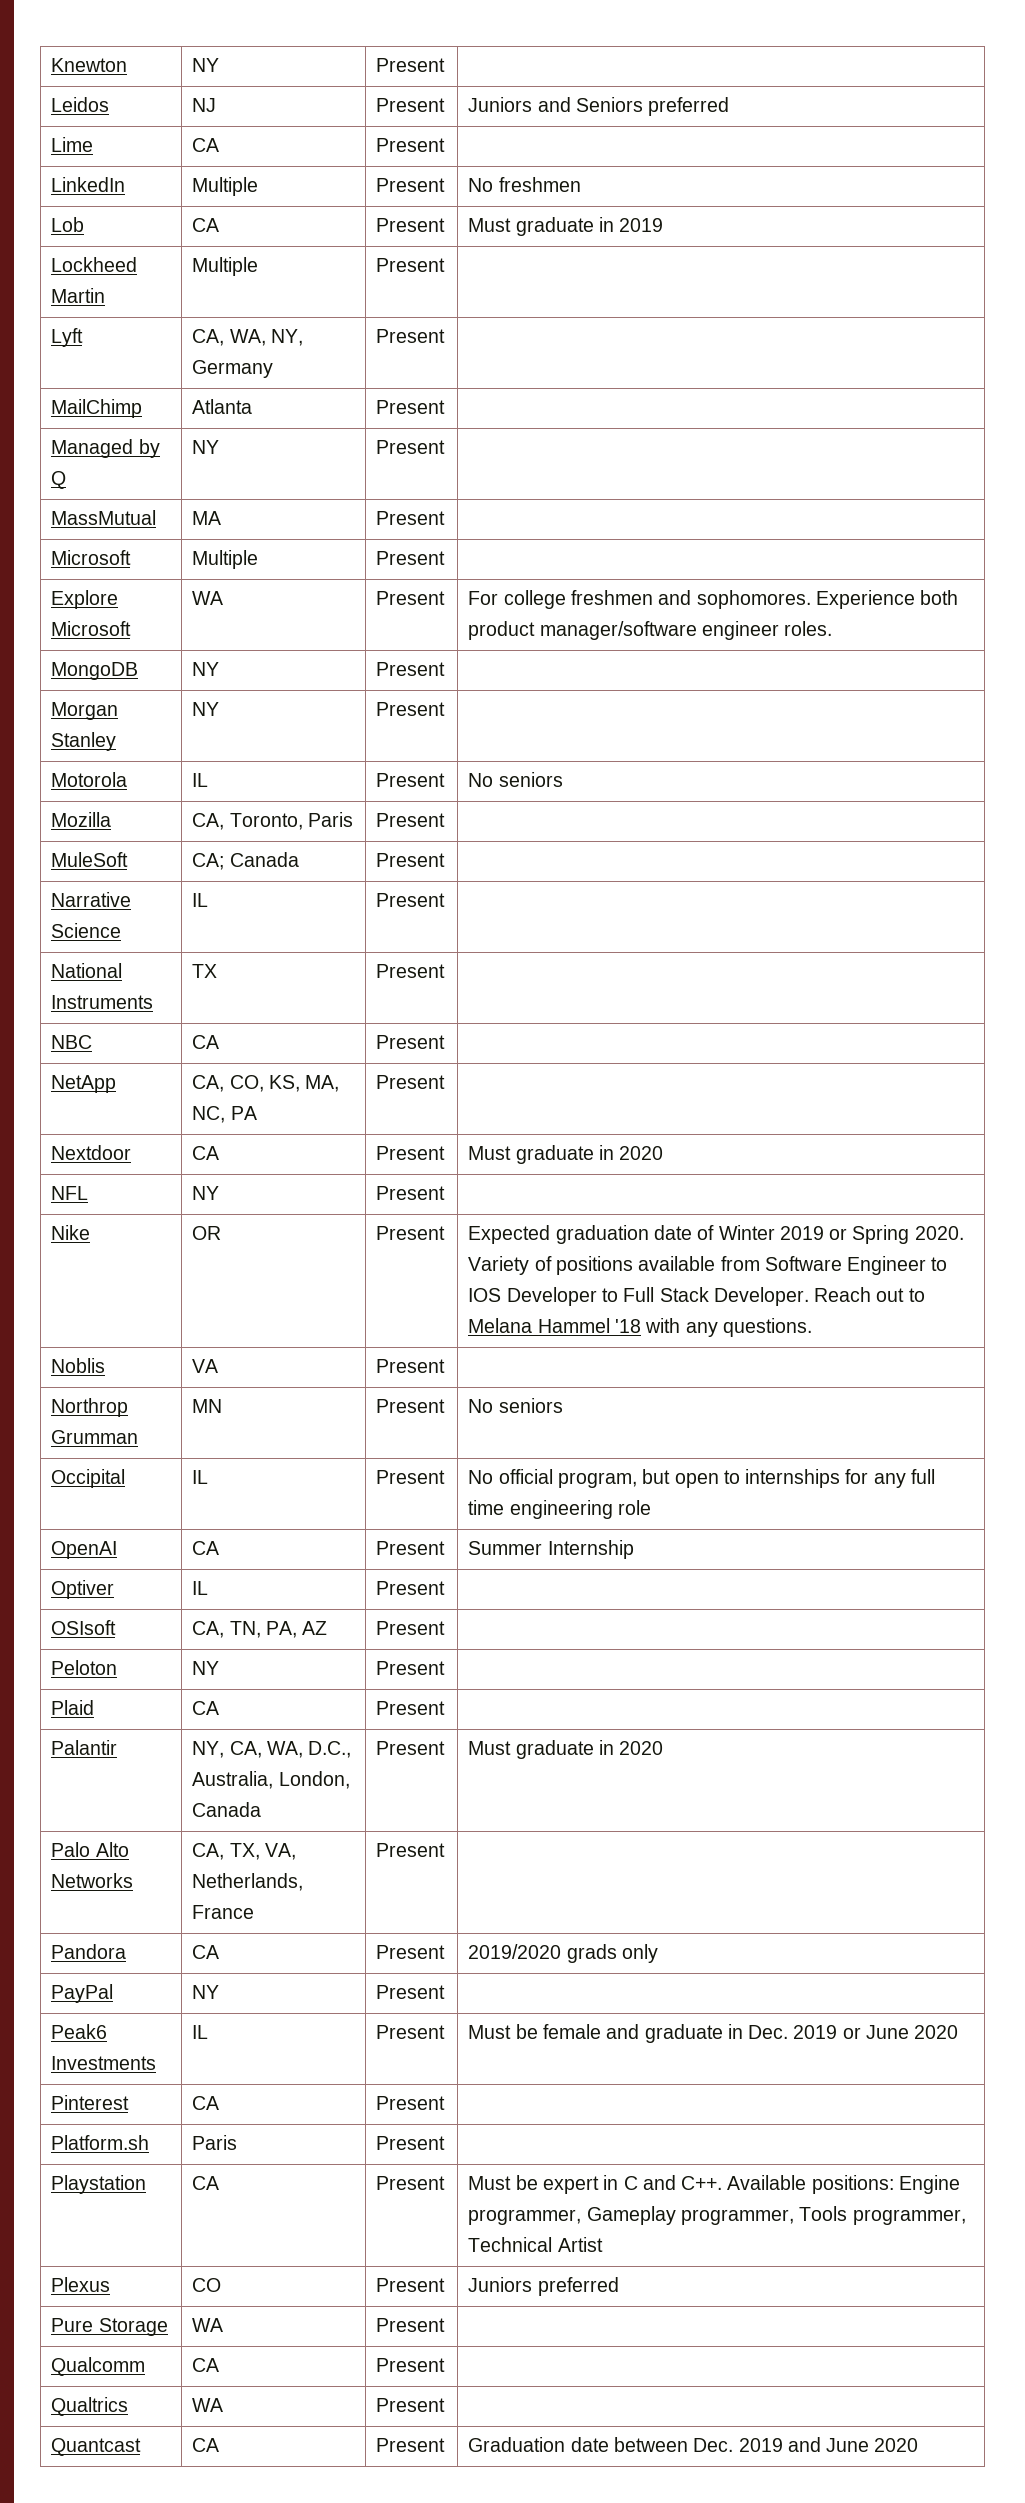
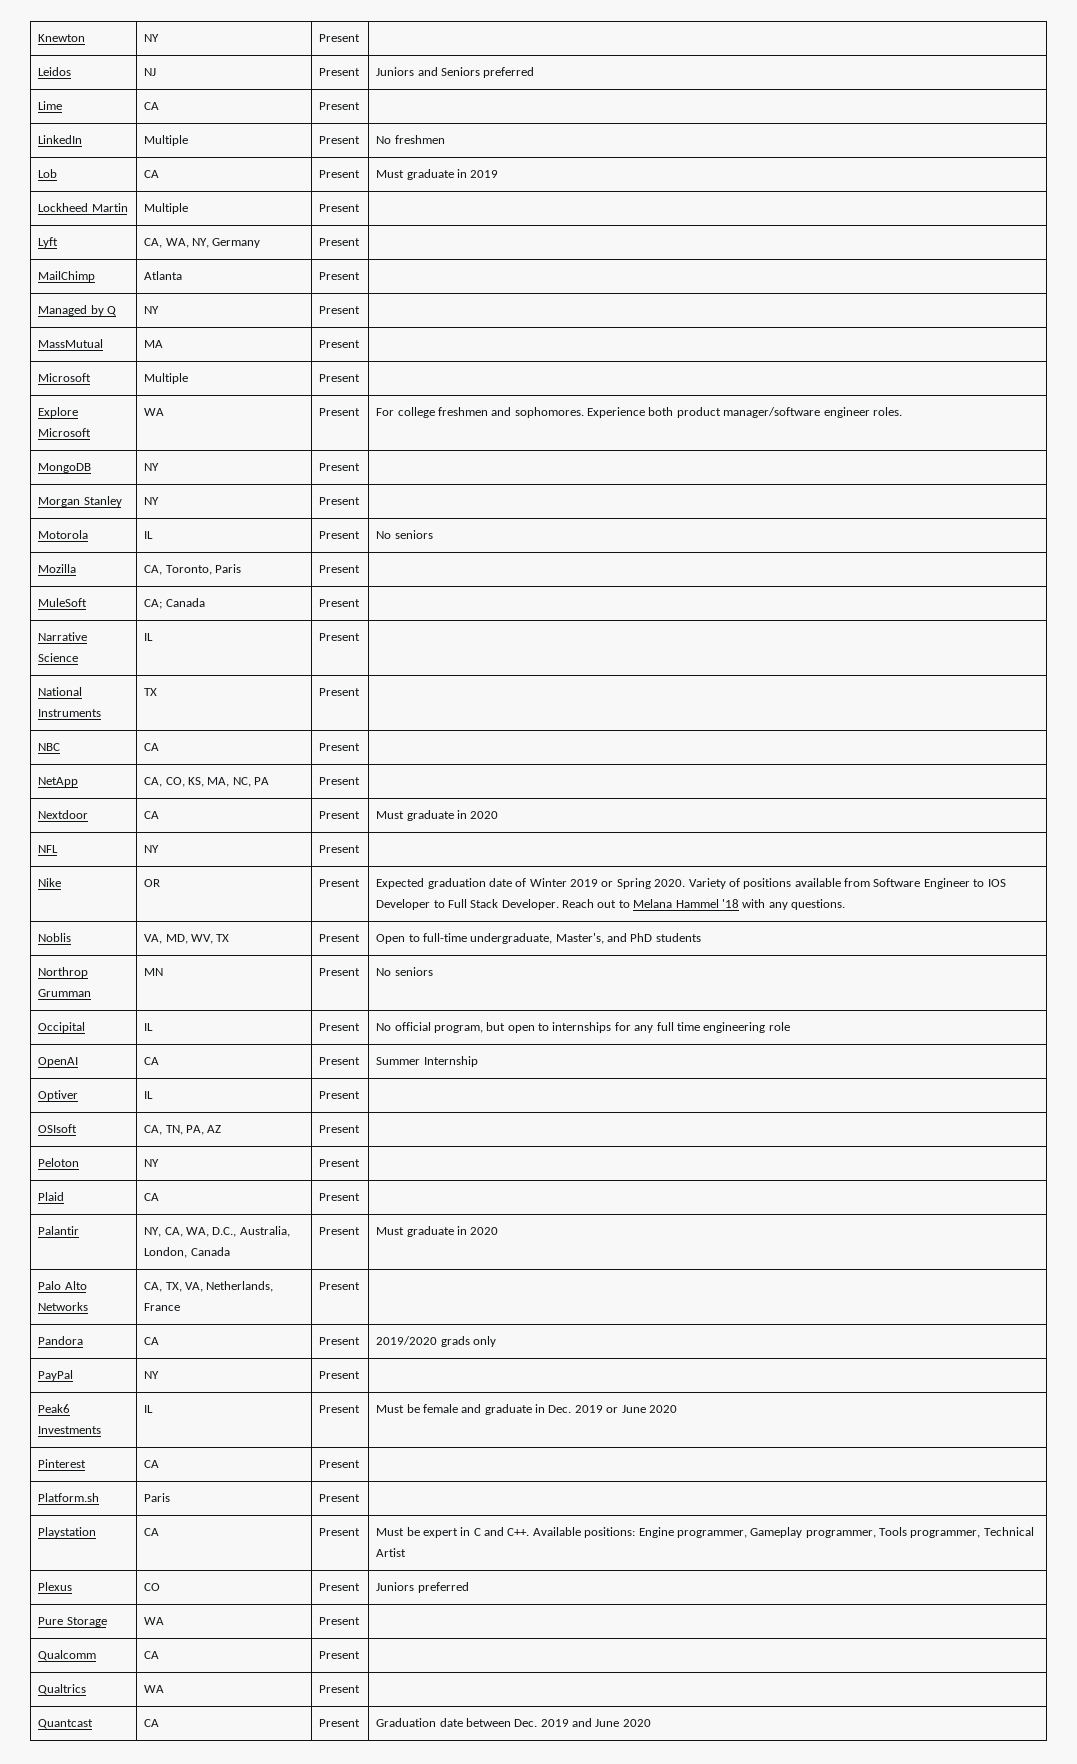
- Noblis | VA | Present |
+ Noblis | VA, MD, WV, TX | Present | Open to full-time undergraduate, Master's, and PhD students

